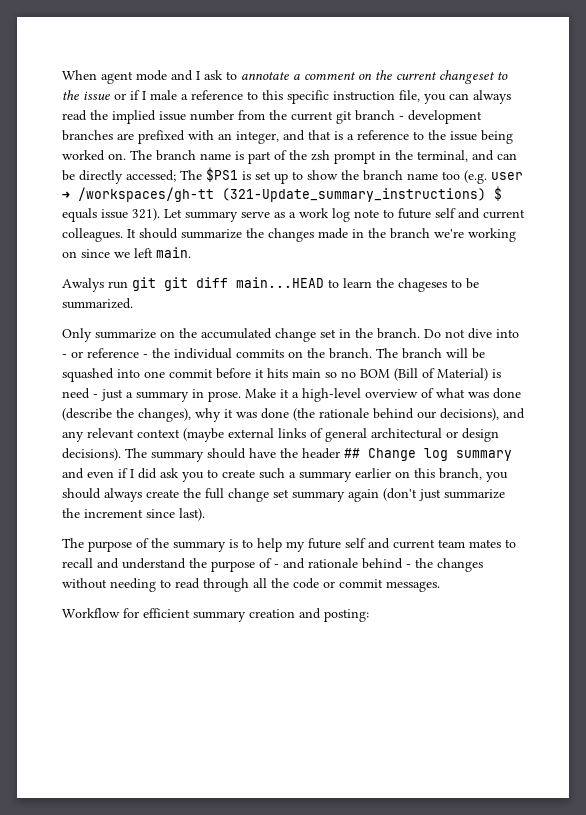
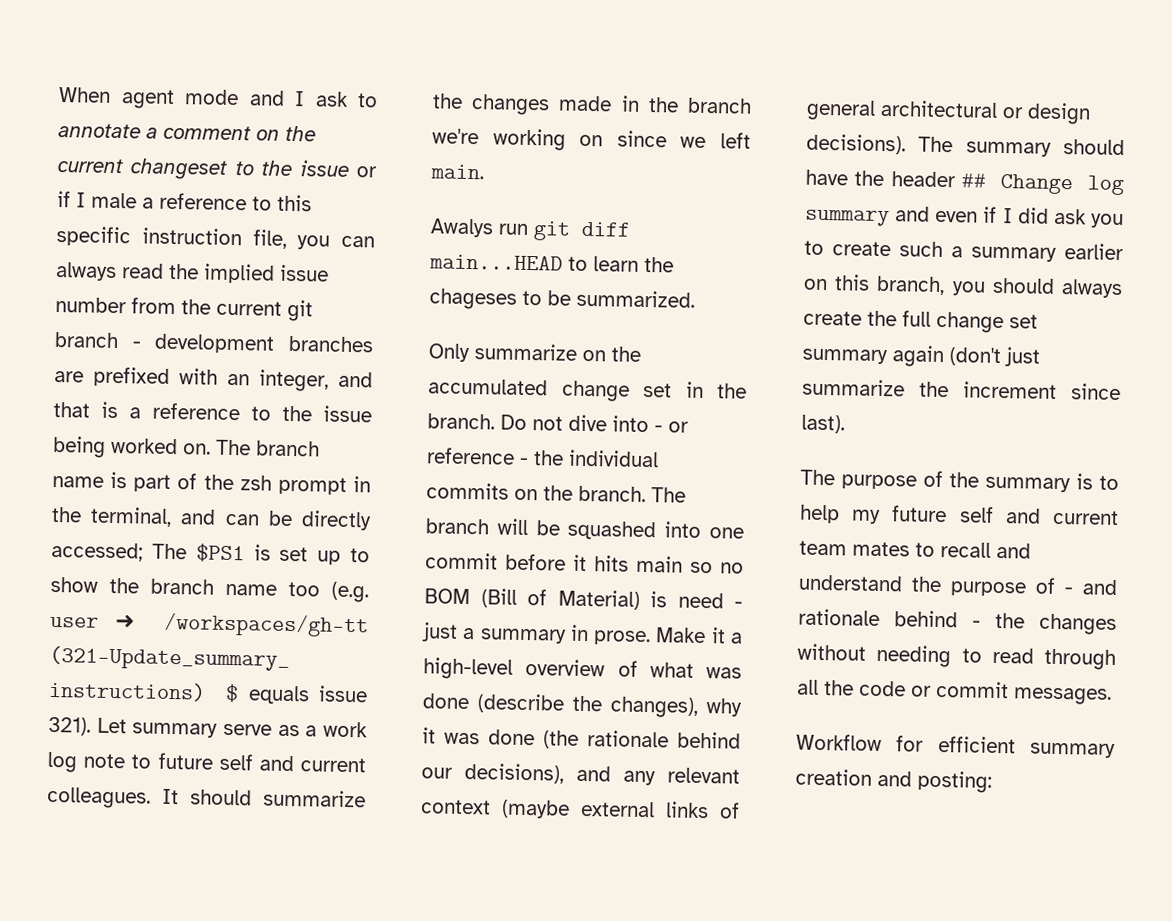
- Awalys run git git diff main...HEAD to learn the chageses to be summarized.
+ Awalys run git diff main...HEAD to learn the chageses to be summarized.

